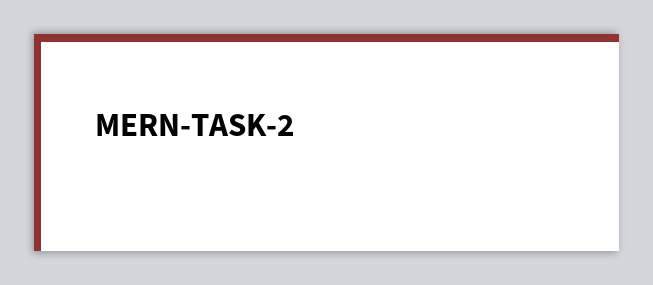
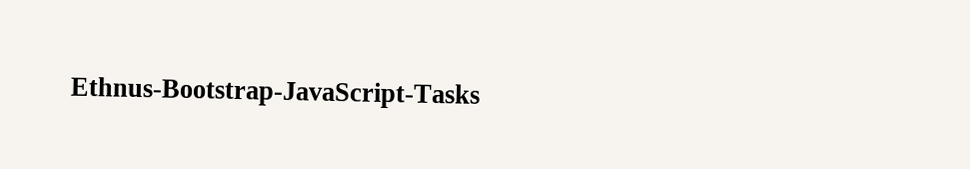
- MERN-TASK-2
+ Ethnus-Bootstrap-JavaScript-Tasks

